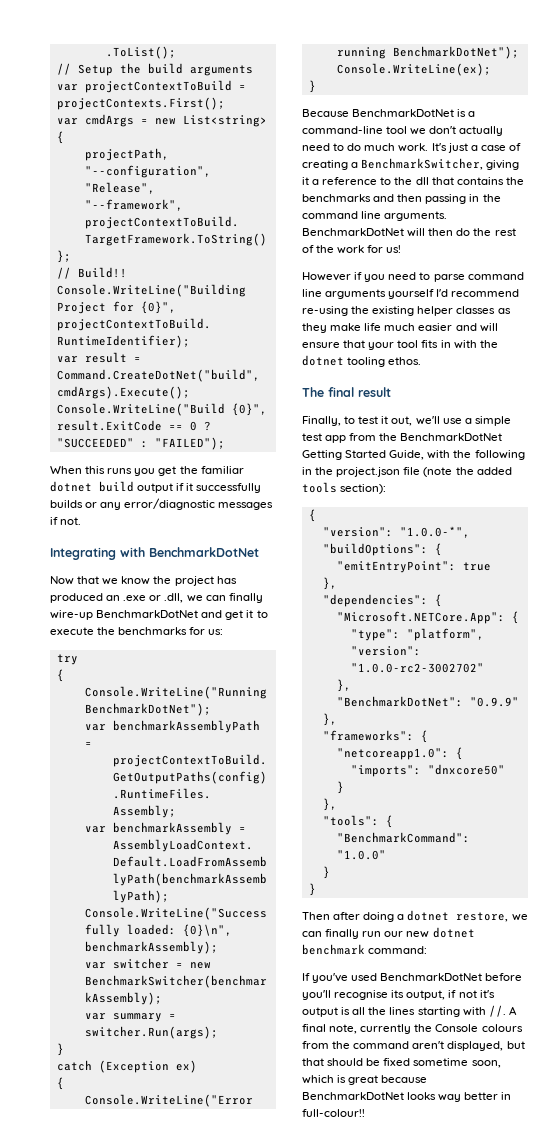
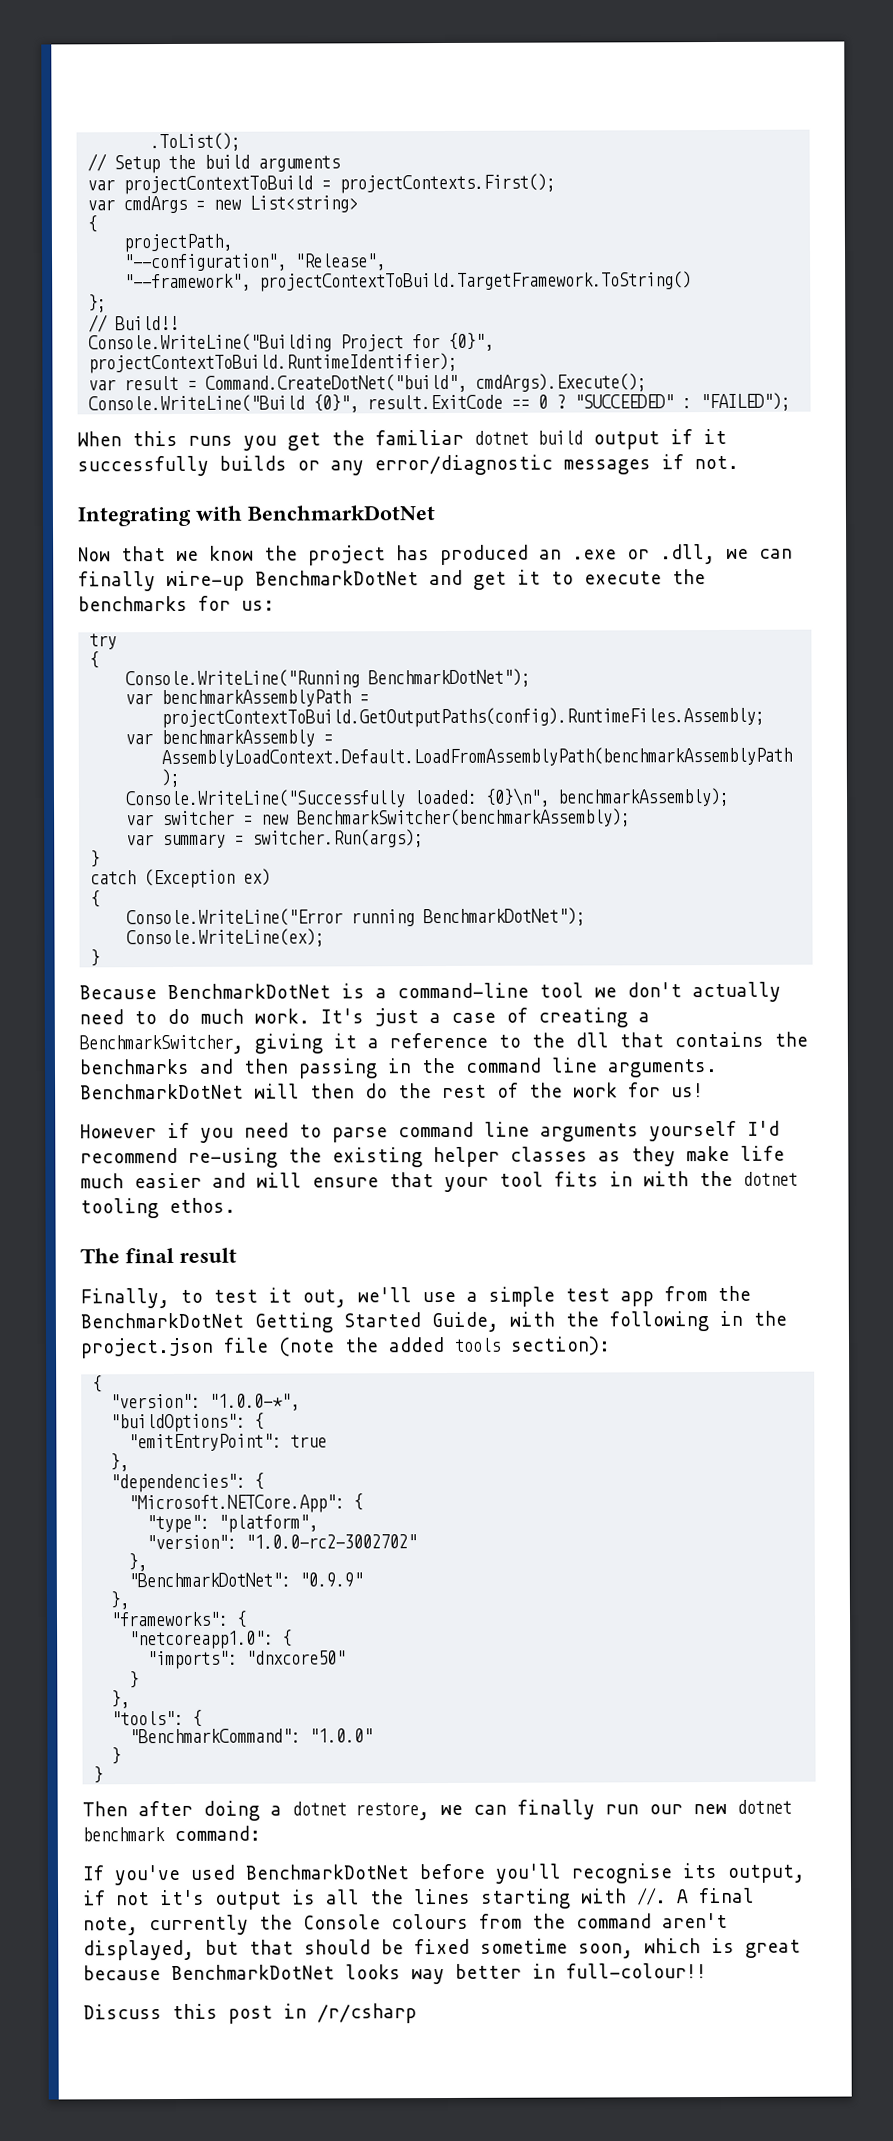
+ Discuss this post in /r/csharp

